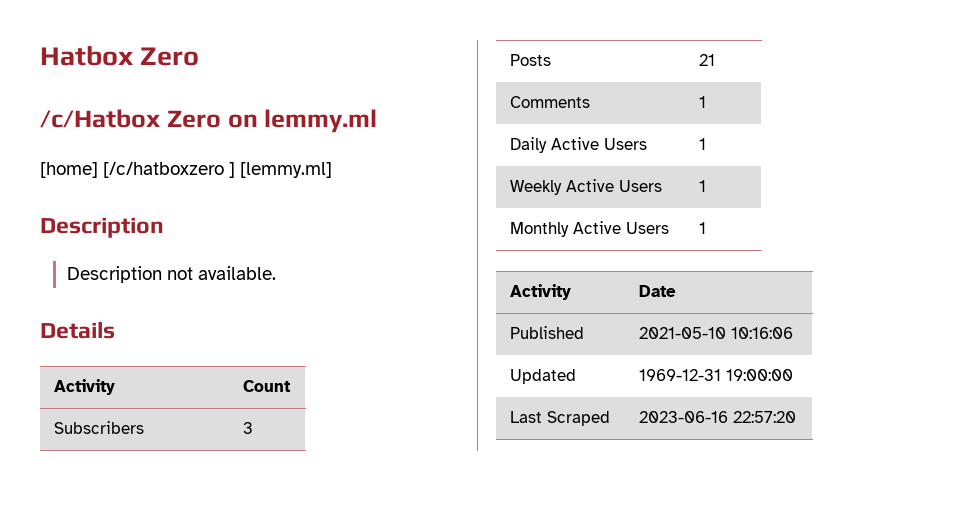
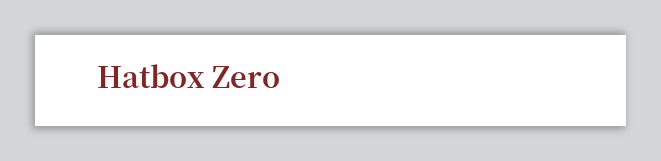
- /c/Hatbox Zero on lemmy.ml
- [home] [/c/hatboxzero ] [lemmy.ml]
- Description
- Description not available.
- Details
- Activity | Count
- Subscribers | 3
- Posts | 21
- Comments | 1
- Daily Active Users | 1
- Weekly Active Users | 1
- Monthly Active Users | 1
- Activity | Date
- Published | 2021-05-10 10:16:06
- Updated | 1969-12-31 19:00:00
- Last Scraped | 2023-06-16 22:57:20

